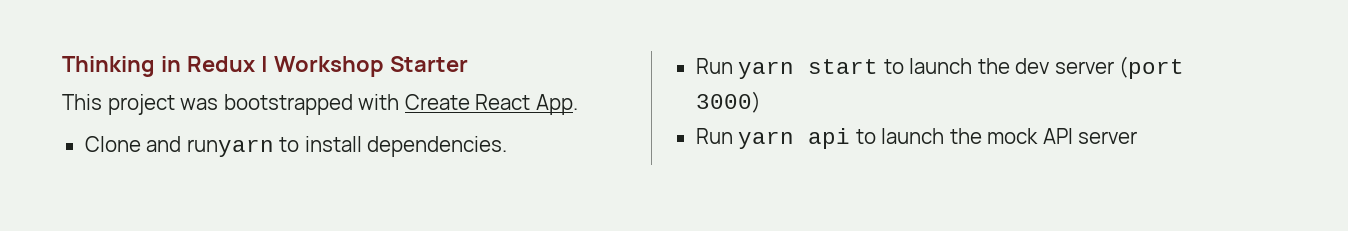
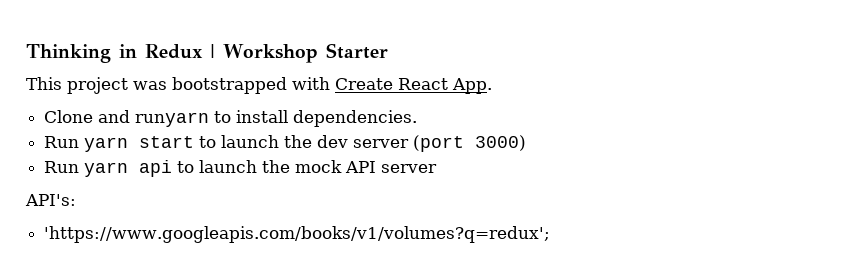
+ API's:
+ 'https://www.googleapis.com/books/v1/volumes?q=redux';

